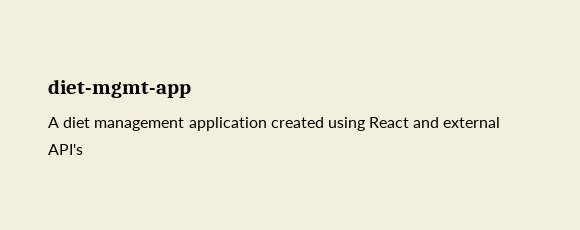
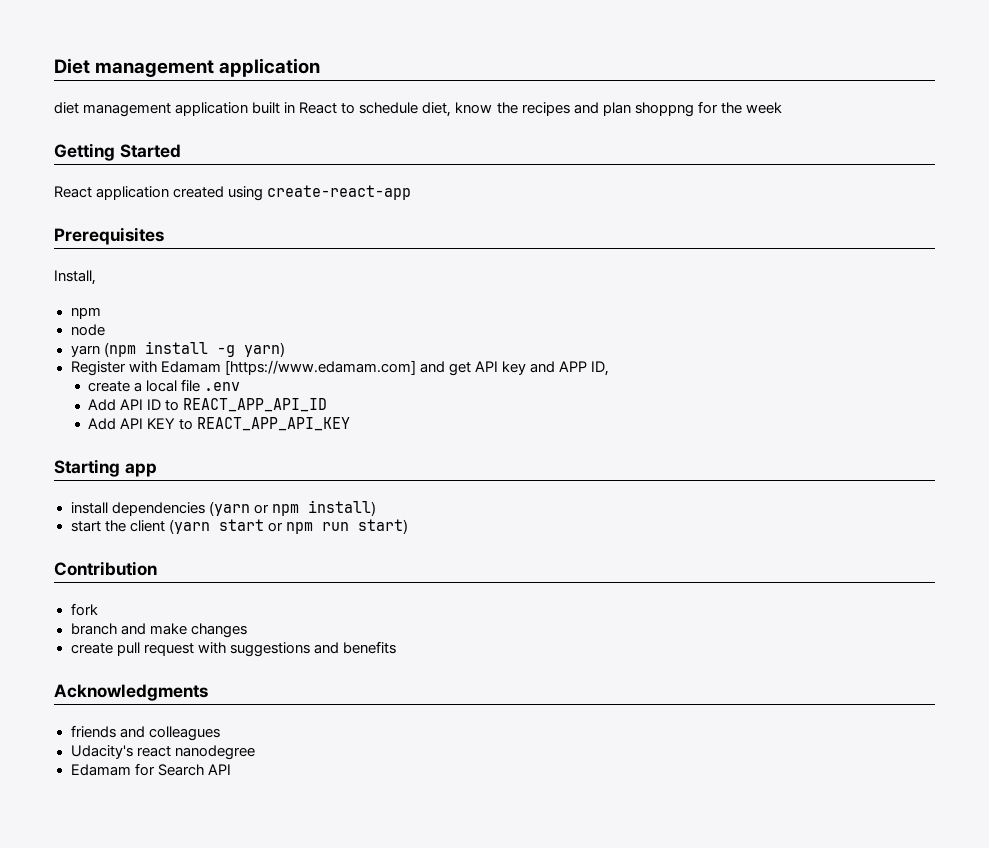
- diet-mgmt-app
- A diet management application created using React and external API's
+ Diet management application
+ diet management application built in React to schedule diet, know the recipes and plan shoppng for the week
+ Getting Started
+ React application created using create-react-app
+ Prerequisites
+ Install,
+ npm
+ node
+ yarn (npm install -g yarn)
+ Register with Edamam [https://www.edamam.com] and get API key and APP ID,
+ create a local file .env
+ Add API ID to REACT_APP_API_ID
+ Add API KEY to REACT_APP_API_KEY
+ Starting app
+ install dependencies (yarn or npm install)
+ start the client (yarn start or npm run start)
+ Contribution
+ fork
+ branch and make changes
+ create pull request with suggestions and benefits
+ Acknowledgments
+ friends and colleagues
+ Udacity's react nanodegree
+ Edamam for Search API

